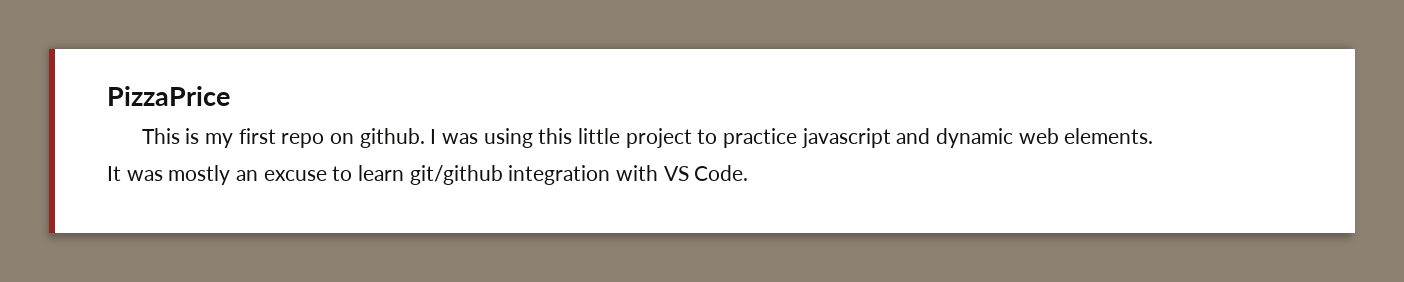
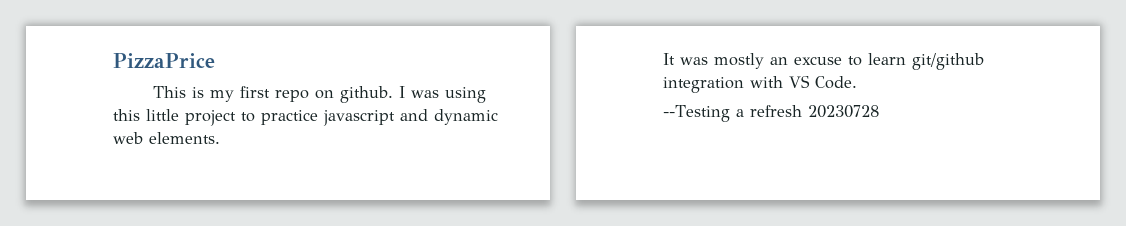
+ --Testing a refresh 20230728

